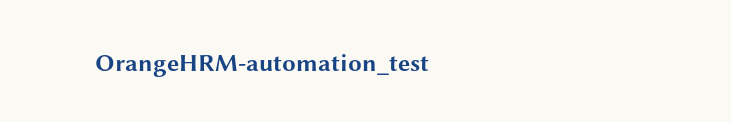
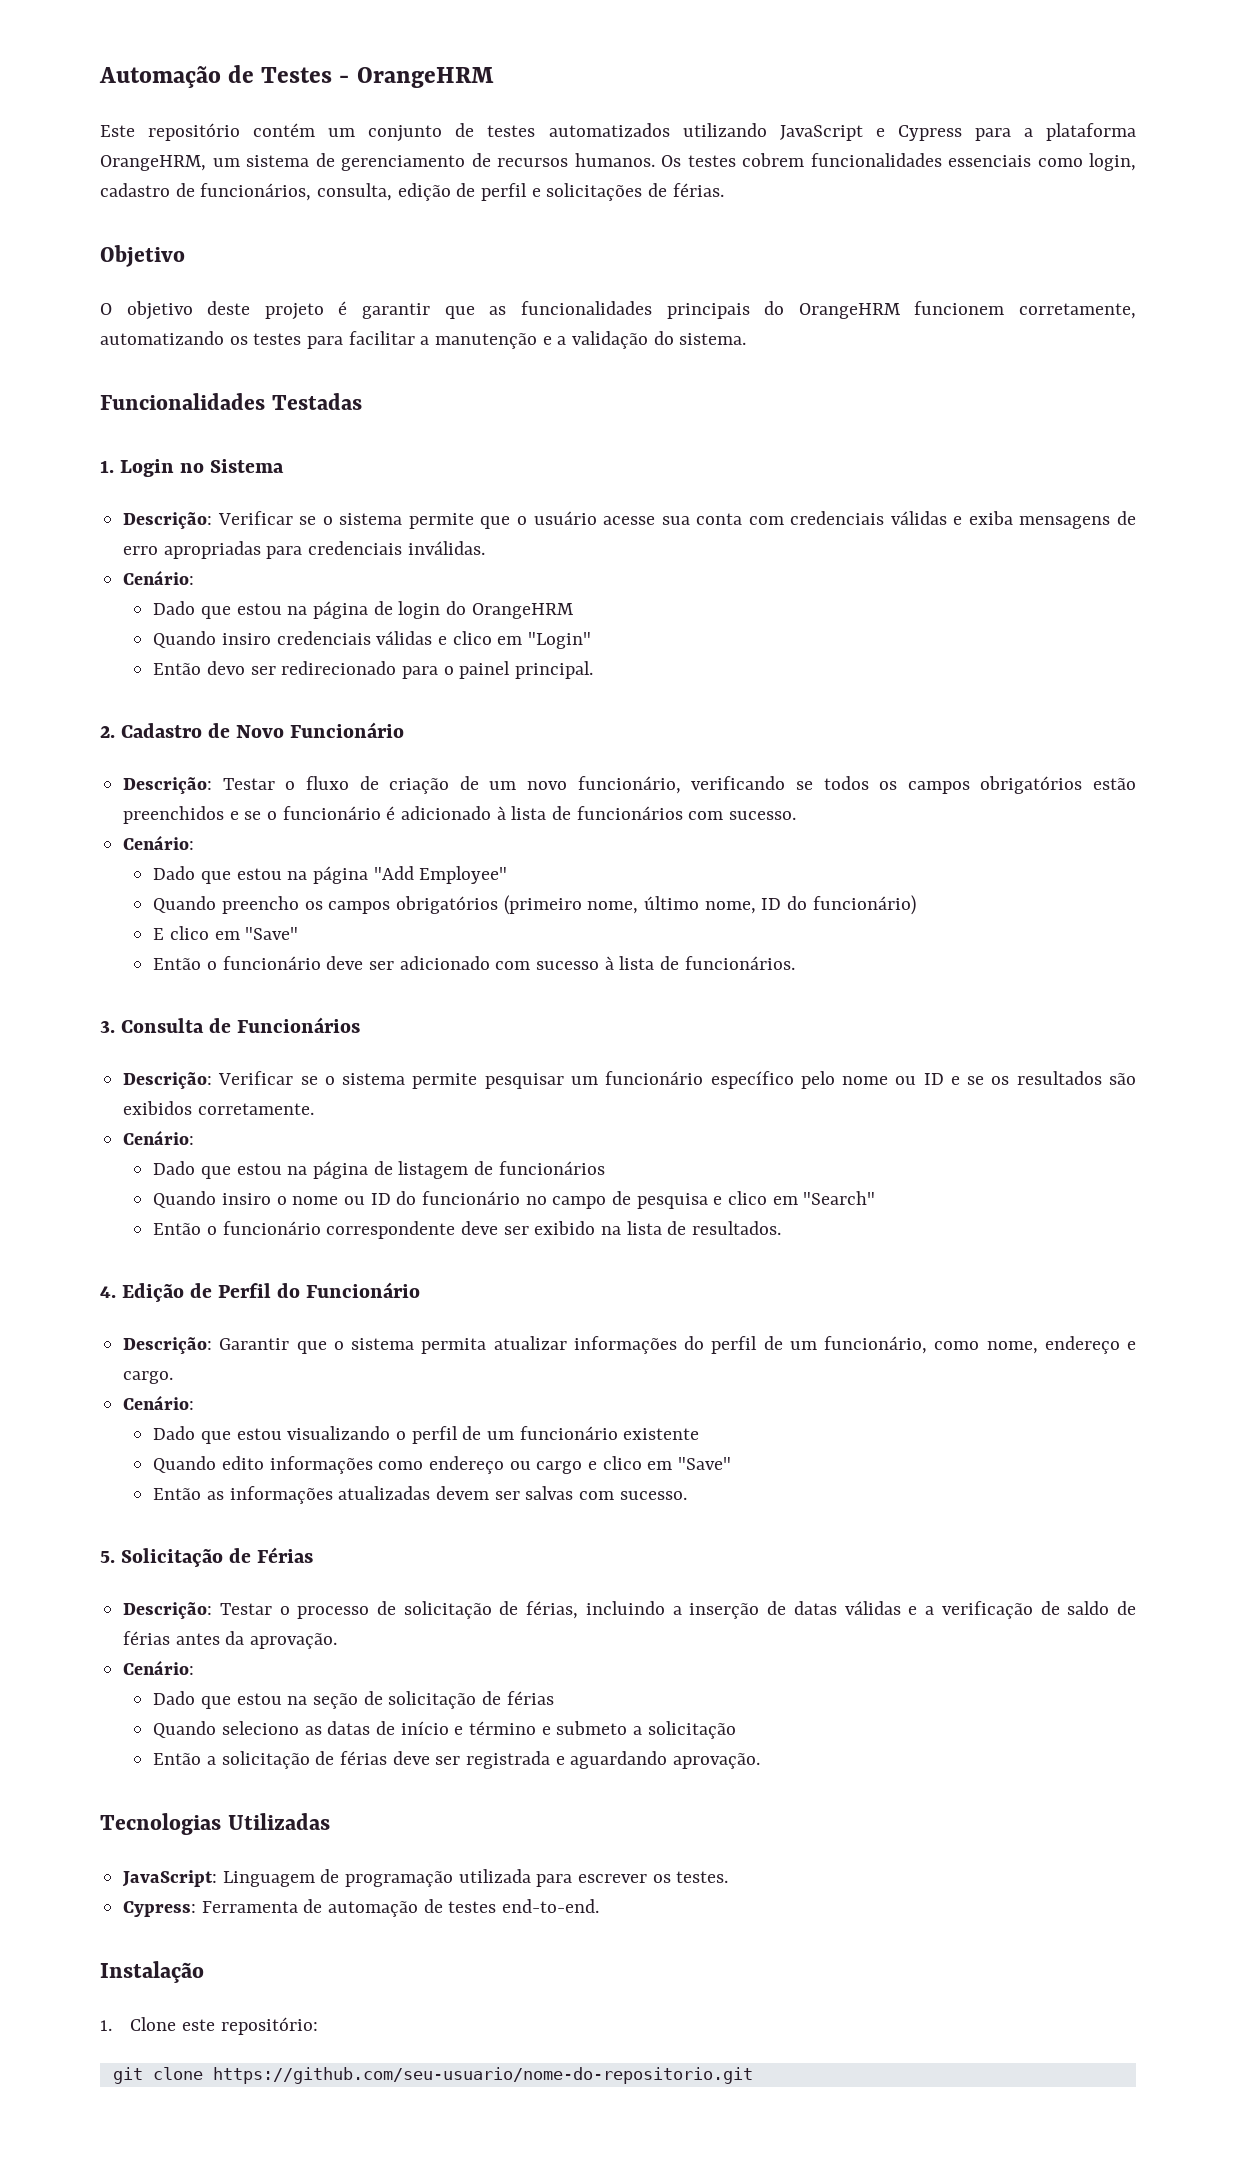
- OrangeHRM-automation_test
+ Automação de Testes - OrangeHRM
+ Este repositório contém um conjunto de testes automatizados utilizando JavaScript e Cypress para a plataforma OrangeHRM, um sistema de gerenciamento de recursos humanos. Os testes cobrem funcionalidades essenciais como login, cadastro de funcionários, consulta, edição de perfil e solicitações de férias.
+ Objetivo
+ O objetivo deste projeto é garantir que as funcionalidades principais do OrangeHRM funcionem corretamente, automatizando os testes para facilitar a manutenção e a validação do sistema.
+ Funcionalidades Testadas
+ 1. Login no Sistema
+ Descrição: Verificar se o sistema permite que o usuário acesse sua conta com credenciais válidas e exiba mensagens de erro apropriadas para credenciais inválidas.
+ Cenário:
+ Dado que estou na página de login do OrangeHRM
+ Quando insiro credenciais válidas e clico em "Login"
+ Então devo ser redirecionado para o painel principal.
+ 2. Cadastro de Novo Funcionário
+ Descrição: Testar o fluxo de criação de um novo funcionário, verificando se todos os campos obrigatórios estão preenchidos e se o funcionário é adicionado à lista de funcionários com sucesso.
+ Cenário:
+ Dado que estou na página "Add Employee"
+ Quando preencho os campos obrigatórios (primeiro nome, último nome, ID do funcionário)
+ E clico em "Save"
+ Então o funcionário deve ser adicionado com sucesso à lista de funcionários.
+ 3. Consulta de Funcionários
+ Descrição: Verificar se o sistema permite pesquisar um funcionário específico pelo nome ou ID e se os resultados são exibidos corretamente.
+ Cenário:
+ Dado que estou na página de listagem de funcionários
+ Quando insiro o nome ou ID do funcionário no campo de pesquisa e clico em "Search"
+ Então o funcionário correspondente deve ser exibido na lista de resultados.
+ 4. Edição de Perfil do Funcionário
+ Descrição: Garantir que o sistema permita atualizar informações do perfil de um funcionário, como nome, endereço e cargo.
+ Cenário:
+ Dado que estou visualizando o perfil de um funcionário existente
+ Quando edito informações como endereço ou cargo e clico em "Save"
+ Então as informações atualizadas devem ser salvas com sucesso.
+ 5. Solicitação de Férias
+ Descrição: Testar o processo de solicitação de férias, incluindo a inserção de datas válidas e a verificação de saldo de férias antes da aprovação.
+ Cenário:
+ Dado que estou na seção de solicitação de férias
+ Quando seleciono as datas de início e término e submeto a solicitação
+ Então a solicitação de férias deve ser registrada e aguardando aprovação.
+ Tecnologias Utilizadas
+ JavaScript: Linguagem de programação utilizada para escrever os testes.
+ Cypress: Ferramenta de automação de testes end-to-end.
+ Instalação
+ 1. Clone este repositório:
+ git clone https://github.com/seu-usuario/nome-do-repositorio.git

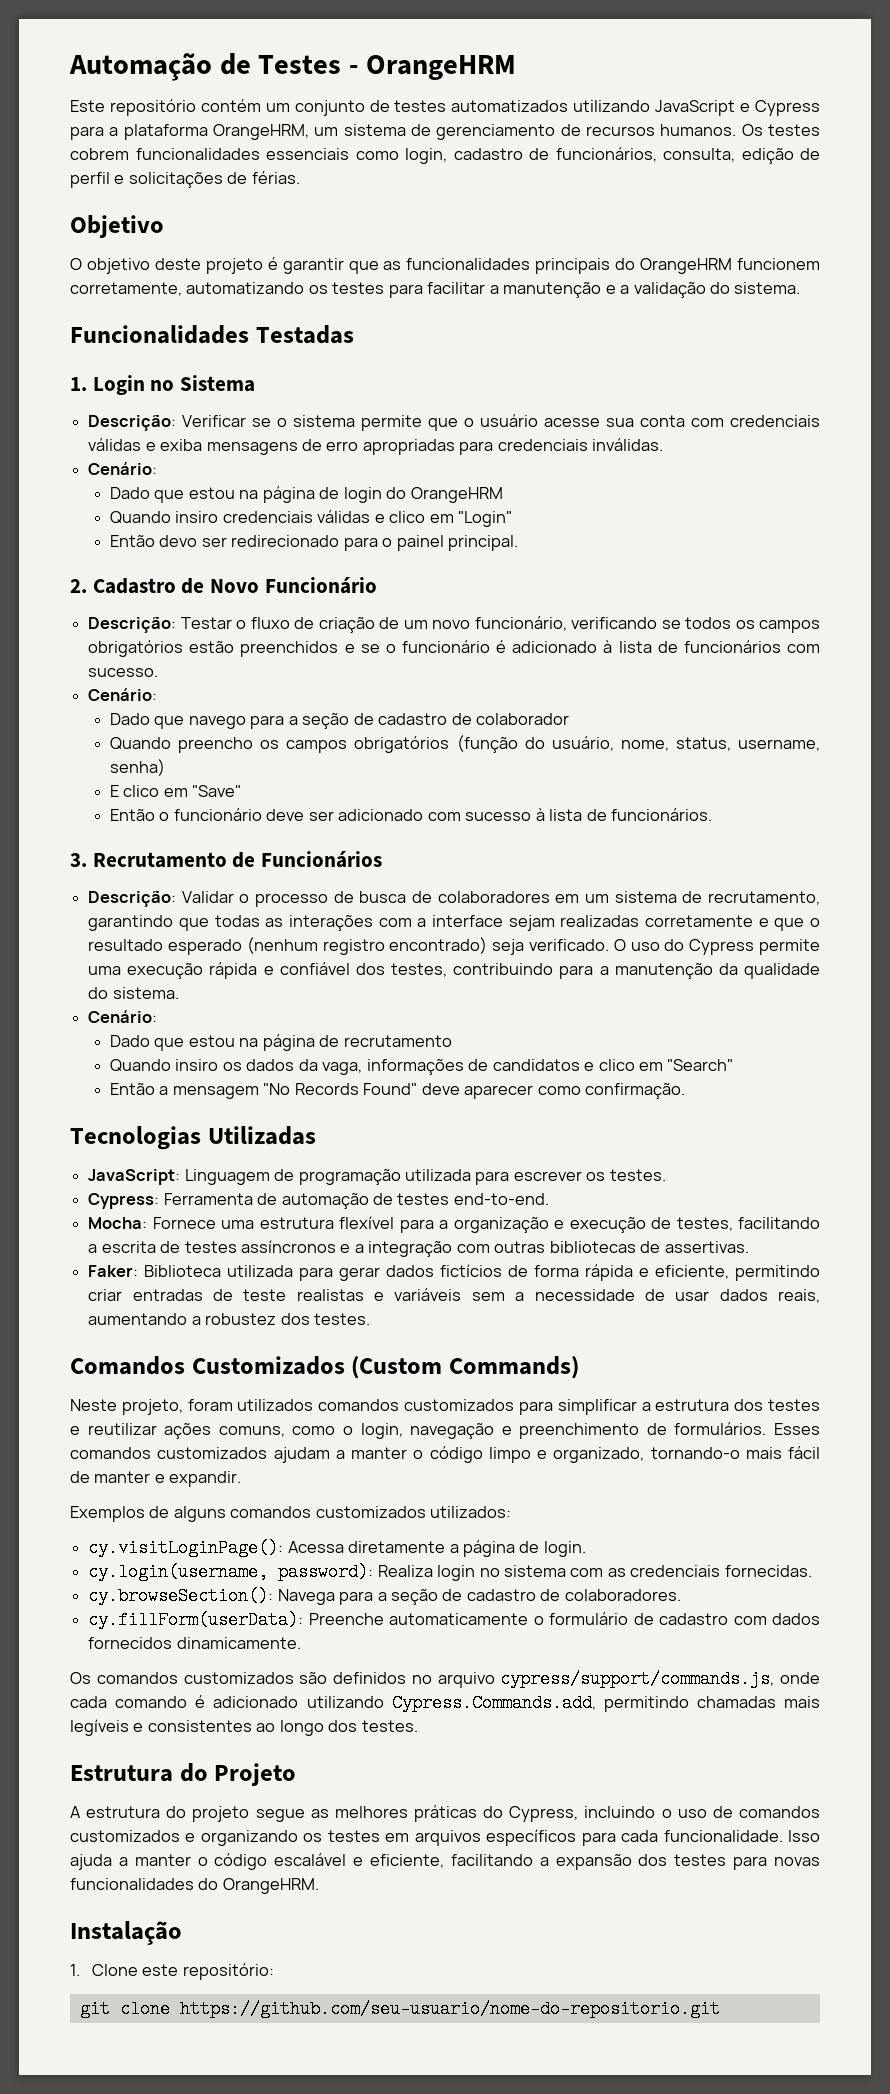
- Dado que estou na página "Add Employee"
+ Dado que navego para a seção de cadastro de colaborador
- Quando preencho os campos obrigatórios (primeiro nome, último nome, ID do funcionário)
+ Quando preencho os campos obrigatórios (função do usuário, nome, status, username, senha)
- 3. Consulta de Funcionários
+ 3. Recrutamento de Funcionários
- Descrição: Verificar se o sistema permite pesquisar um funcionário específico pelo nome ou ID e se os resultados são exibidos corretamente.
+ Descrição: Validar o processo de busca de colaboradores em um sistema de recrutamento, garantindo que todas as interações com a interface sejam realizadas corretamente e que o resultado esperado (nenhum registro encontrado) seja verificado. O uso do Cypress permite uma execução rápida e confiável dos testes, contribuindo para a manutenção da qualidade do sistema.
  Cenário:
- Dado que estou na página de listagem de funcionários
- Quando insiro o nome ou ID do funcionário no campo de pesquisa e clico em "Search"
+ Dado que estou na página de recrutamento
+ Quando insiro os dados da vaga, informações de candidatos e clico em "Search"
- Então o funcionário correspondente deve ser exibido na lista de resultados.
- 4. Edição de Perfil do Funcionário
- Descrição: Garantir que o sistema permita atualizar informações do perfil de um funcionário, como nome, endereço e cargo.
- Cenário:
- Dado que estou visualizando o perfil de um funcionário existente
- Quando edito informações como endereço ou cargo e clico em "Save"
- Então as informações atualizadas devem ser salvas com sucesso.
- 5. Solicitação de Férias
- Descrição: Testar o processo de solicitação de férias, incluindo a inserção de datas válidas e a verificação de saldo de férias antes da aprovação.
- Cenário:
- Dado que estou na seção de solicitação de férias
- Quando seleciono as datas de início e término e submeto a solicitação
- Então a solicitação de férias deve ser registrada e aguardando aprovação.
+ Então a mensagem "No Records Found" deve aparecer como confirmação.
+ Mocha: Fornece uma estrutura flexível para a organização e execução de testes, facilitando a escrita de testes assíncronos e a integração com outras bibliotecas de assertivas.
+ Faker: Biblioteca utilizada para gerar dados fictícios de forma rápida e eficiente, permitindo criar entradas de teste realistas e variáveis sem a necessidade de usar dados reais, aumentando a robustez dos testes.
+ Comandos Customizados (Custom Commands)
+ Neste projeto, foram utilizados comandos customizados para simplificar a estrutura dos testes e reutilizar ações comuns, como o login, navegação e preenchimento de formulários. Esses comandos customizados ajudam a manter o código limpo e organizado, tornando-o mais fácil de manter e expandir.
+ Exemplos de alguns comandos customizados utilizados:
+ cy.visitLoginPage(): Acessa diretamente a página de login.
+ cy.login(username, password): Realiza login no sistema com as credenciais fornecidas.
+ cy.browseSection(): Navega para a seção de cadastro de colaboradores.
+ cy.fillForm(userData): Preenche automaticamente o formulário de cadastro com dados fornecidos dinamicamente.
+ Os comandos customizados são definidos no arquivo cypress/support/commands.js, onde cada comando é adicionado utilizando Cypress.Commands.add, permitindo chamadas mais legíveis e consistentes ao longo dos testes.
+ Estrutura do Projeto
+ A estrutura do projeto segue as melhores práticas do Cypress, incluindo o uso de comandos customizados e organizando os testes em arquivos específicos para cada funcionalidade. Isso ajuda a manter o código escalável e eficiente, facilitando a expansão dos testes para novas funcionalidades do OrangeHRM.

